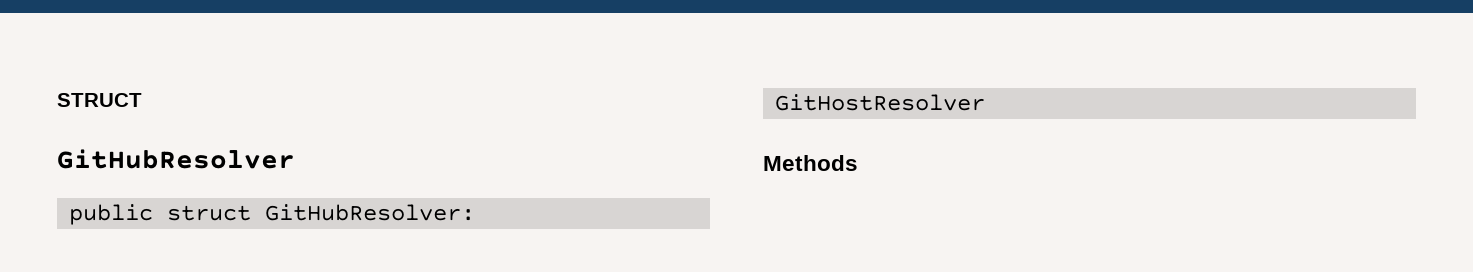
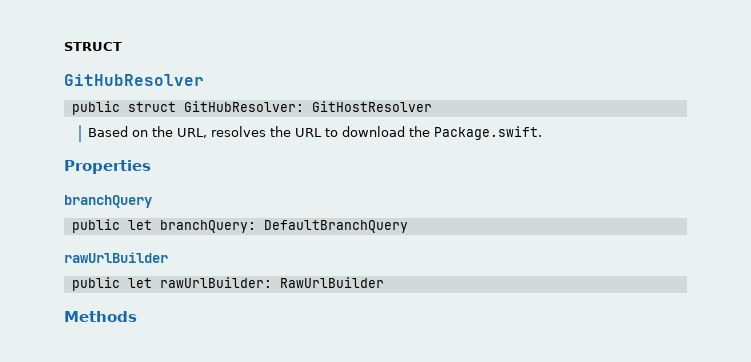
+ Based on the URL, resolves the URL to download the Package.swift.
+ Properties
+ branchQuery
+ public let branchQuery: DefaultBranchQuery
+ rawUrlBuilder
+ public let rawUrlBuilder: RawUrlBuilder

